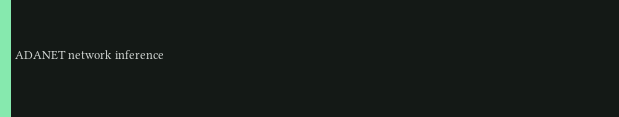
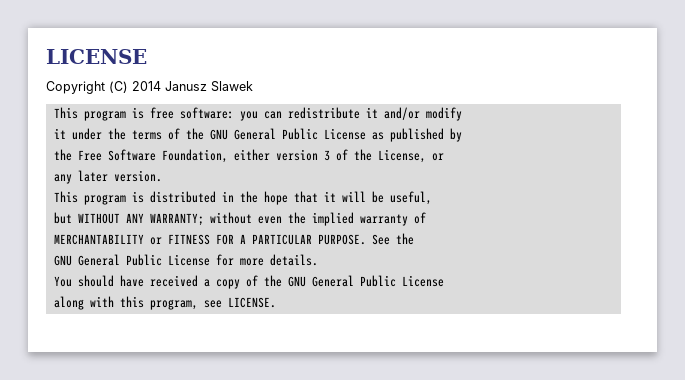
- ADANET network inference
+ LICENSE
+ Copyright (C) 2014 Janusz Slawek
+ This program is free software: you can redistribute it and/or modify
+ it under the terms of the GNU General Public License as published by
+ the Free Software Foundation, either version 3 of the License, or
+ any later version.
+ This program is distributed in the hope that it will be useful,
+ but WITHOUT ANY WARRANTY; without even the implied warranty of
+ MERCHANTABILITY or FITNESS FOR A PARTICULAR PURPOSE. See the
+ GNU General Public License for more details.
+ You should have received a copy of the GNU General Public License
+ along with this program, see LICENSE.

